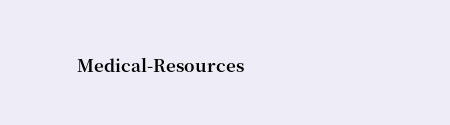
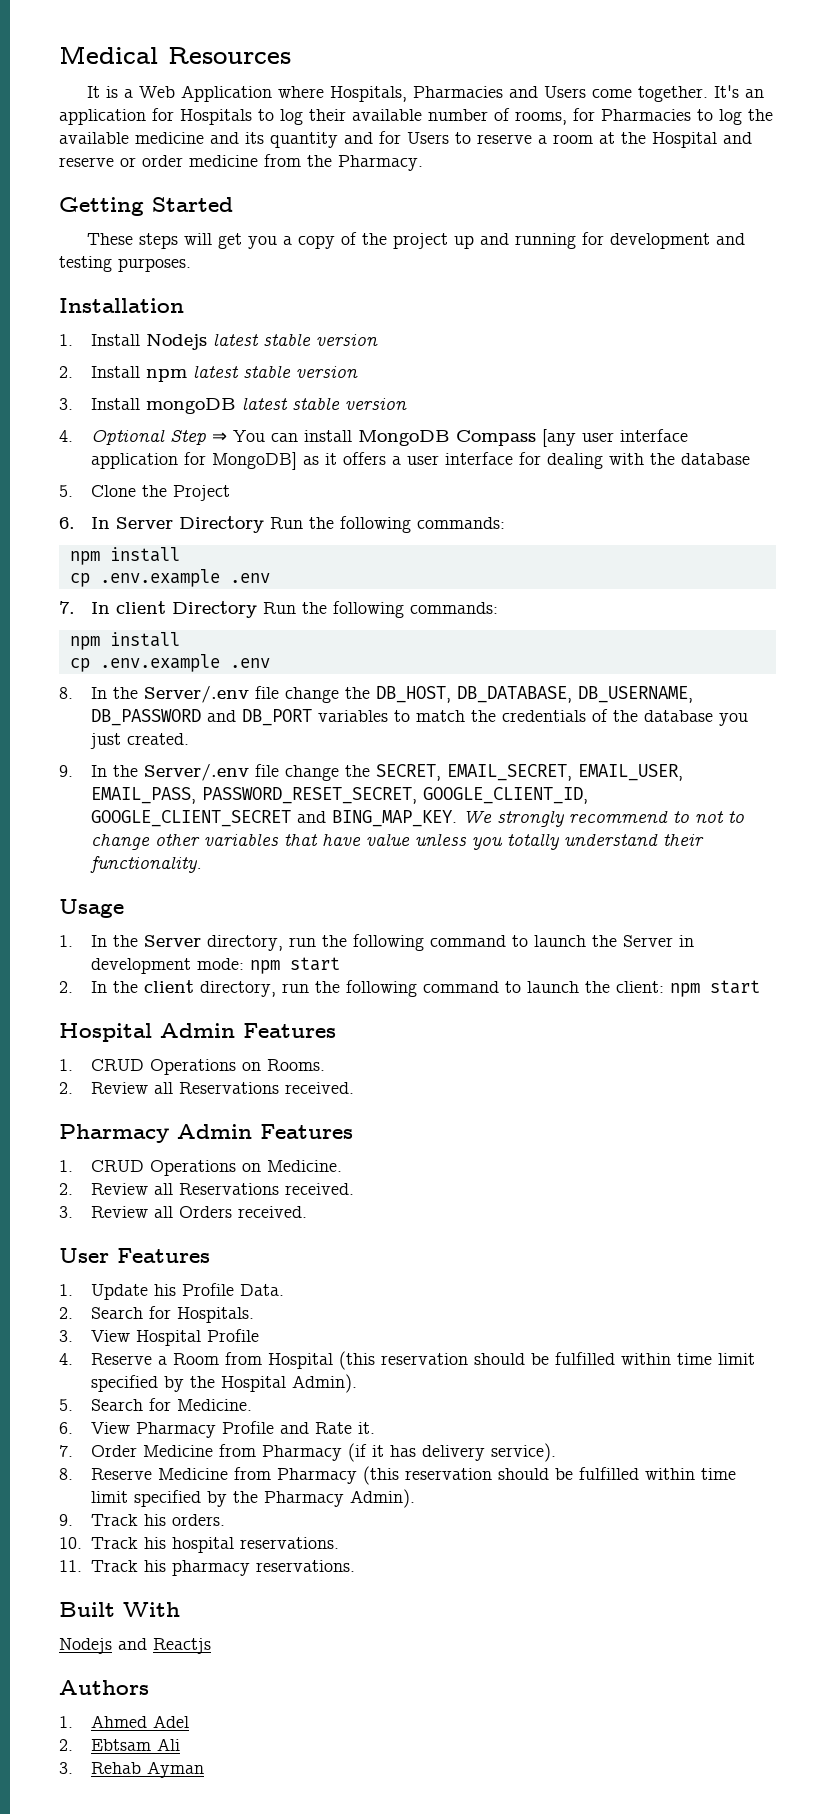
- Medical-Resources
+ Medical Resources
+ It is a Web Application where Hospitals, Pharmacies and Users come together. It's an application for Hospitals to log their available number of rooms, for Pharmacies to log the available medicine and its quantity and for Users to reserve a room at the Hospital and reserve or order medicine from the Pharmacy.
+ Getting Started
+ These steps will get you a copy of the project up and running for development and testing purposes.
+ Installation
+ 1. Install Nodejs latest stable version
+ 2. Install npm latest stable version
+ 3. Install mongoDB latest stable version
+ 4. Optional Step ⇒ You can install MongoDB Compass [any user interface application for MongoDB] as it offers a user interface for dealing with the database
+ 5. Clone the Project
+ 6. In Server Directory Run the following commands:
+ npm install
+ cp .env.example .env
+ 7. In client Directory Run the following commands:
+ npm install
+ cp .env.example .env
+ 8. In the Server/.env file change the DB_HOST, DB_DATABASE, DB_USERNAME, DB_PASSWORD and DB_PORT variables to match the credentials of the database you just created.
+ 9. In the Server/.env file change the SECRET, EMAIL_SECRET, EMAIL_USER, EMAIL_PASS, PASSWORD_RESET_SECRET, GOOGLE_CLIENT_ID, GOOGLE_CLIENT_SECRET and BING_MAP_KEY. We strongly recommend to not to change other variables that have value unless you totally understand their functionality.
+ Usage
+ 1. In the Server directory, run the following command to launch the Server in development mode: npm start
+ 2. In the client directory, run the following command to launch the client: npm start
+ Hospital Admin Features
+ 1. CRUD Operations on Rooms.
+ 2. Review all Reservations received.
+ Pharmacy Admin Features
+ 1. CRUD Operations on Medicine.
+ 2. Review all Reservations received.
+ 3. Review all Orders received.
+ User Features
+ 1. Update his Profile Data.
+ 2. Search for Hospitals.
+ 3. View Hospital Profile
+ 4. Reserve a Room from Hospital (this reservation should be fulfilled within time limit specified by the Hospital Admin).
+ 5. Search for Medicine.
+ 6. View Pharmacy Profile and Rate it.
+ 7. Order Medicine from Pharmacy (if it has delivery service).
+ 8. Reserve Medicine from Pharmacy (this reservation should be fulfilled within time limit specified by the Pharmacy Admin).
+ 9. Track his orders.
+ 10. Track his hospital reservations.
+ 11. Track his pharmacy reservations.
+ Built With
+ Nodejs and Reactjs
+ Authors
+ 1. Ahmed Adel
+ 2. Ebtsam Ali
+ 3. Rehab Ayman

